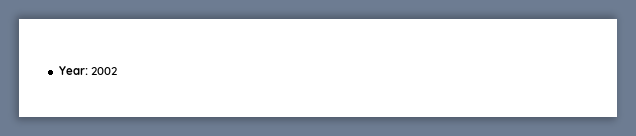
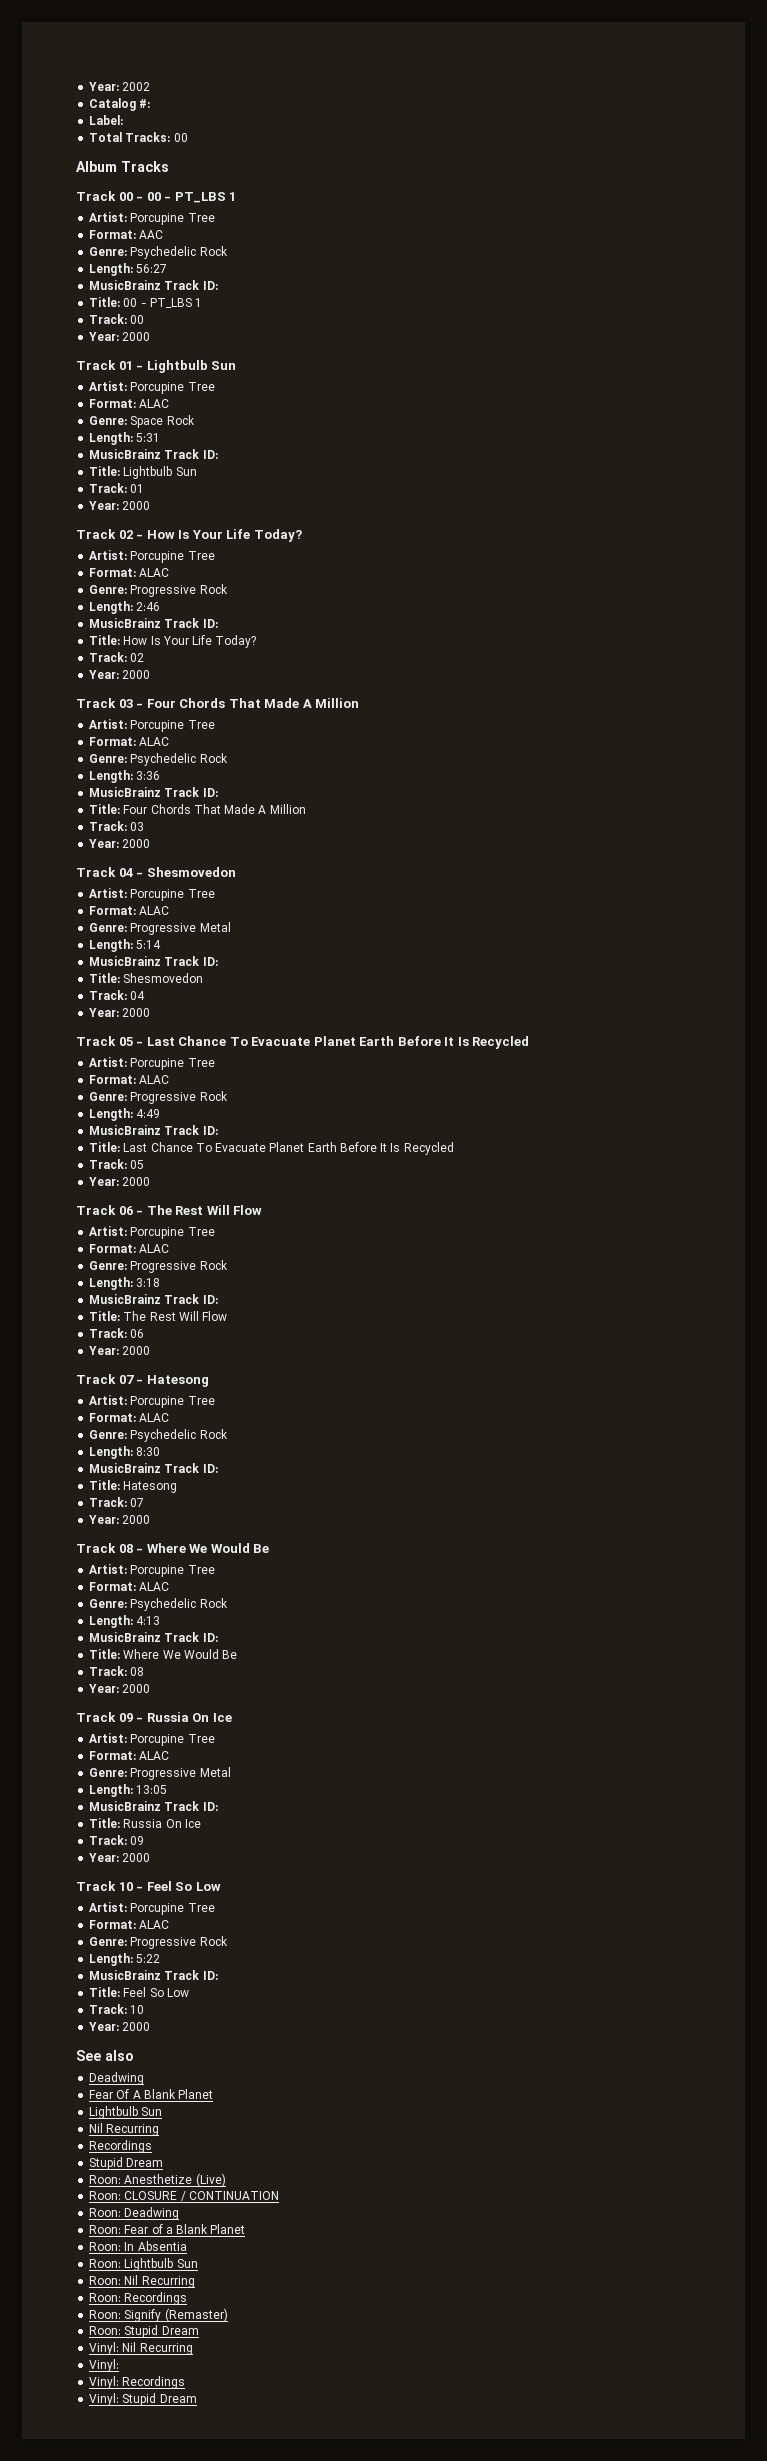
+ Catalog #:
+ Label:
+ Total Tracks: 00
+ Album Tracks
+ Track 00 - 00 - PT_LBS 1
+ Artist: Porcupine Tree
+ Format: AAC
+ Genre: Psychedelic Rock
+ Length: 56:27
+ MusicBrainz Track ID:
+ Title: 00 - PT_LBS 1
+ Track: 00
+ Year: 2000
+ Track 01 - Lightbulb Sun
+ Artist: Porcupine Tree
+ Format: ALAC
+ Genre: Space Rock
+ Length: 5:31
+ MusicBrainz Track ID:
+ Title: Lightbulb Sun
+ Track: 01
+ Year: 2000
+ Track 02 - How Is Your Life Today?
+ Artist: Porcupine Tree
+ Format: ALAC
+ Genre: Progressive Rock
+ Length: 2:46
+ MusicBrainz Track ID:
+ Title: How Is Your Life Today?
+ Track: 02
+ Year: 2000
+ Track 03 - Four Chords That Made A Million
+ Artist: Porcupine Tree
+ Format: ALAC
+ Genre: Psychedelic Rock
+ Length: 3:36
+ MusicBrainz Track ID:
+ Title: Four Chords That Made A Million
+ Track: 03
+ Year: 2000
+ Track 04 - Shesmovedon
+ Artist: Porcupine Tree
+ Format: ALAC
+ Genre: Progressive Metal
+ Length: 5:14
+ MusicBrainz Track ID:
+ Title: Shesmovedon
+ Track: 04
+ Year: 2000
+ Track 05 - Last Chance To Evacuate Planet Earth Before It Is Recycled
+ Artist: Porcupine Tree
+ Format: ALAC
+ Genre: Progressive Rock
+ Length: 4:49
+ MusicBrainz Track ID:
+ Title: Last Chance To Evacuate Planet Earth Before It Is Recycled
+ Track: 05
+ Year: 2000
+ Track 06 - The Rest Will Flow
+ Artist: Porcupine Tree
+ Format: ALAC
+ Genre: Progressive Rock
+ Length: 3:18
+ MusicBrainz Track ID:
+ Title: The Rest Will Flow
+ Track: 06
+ Year: 2000
+ Track 07 - Hatesong
+ Artist: Porcupine Tree
+ Format: ALAC
+ Genre: Psychedelic Rock
+ Length: 8:30
+ MusicBrainz Track ID:
+ Title: Hatesong
+ Track: 07
+ Year: 2000
+ Track 08 - Where We Would Be
+ Artist: Porcupine Tree
+ Format: ALAC
+ Genre: Psychedelic Rock
+ Length: 4:13
+ MusicBrainz Track ID:
+ Title: Where We Would Be
+ Track: 08
+ Year: 2000
+ Track 09 - Russia On Ice
+ Artist: Porcupine Tree
+ Format: ALAC
+ Genre: Progressive Metal
+ Length: 13:05
+ MusicBrainz Track ID:
+ Title: Russia On Ice
+ Track: 09
+ Year: 2000
+ Track 10 - Feel So Low
+ Artist: Porcupine Tree
+ Format: ALAC
+ Genre: Progressive Rock
+ Length: 5:22
+ MusicBrainz Track ID:
+ Title: Feel So Low
+ Track: 10
+ Year: 2000
+ See also
+ Deadwing
+ Fear Of A Blank Planet
+ Lightbulb Sun
+ Nil Recurring
+ Recordings
+ Stupid Dream
+ Roon: Anesthetize (Live)
+ Roon: CLOSURE / CONTINUATION
+ Roon: Deadwing
+ Roon: Fear of a Blank Planet
+ Roon: In Absentia
+ Roon: Lightbulb Sun
+ Roon: Nil Recurring
+ Roon: Recordings
+ Roon: Signify (Remaster)
+ Roon: Stupid Dream
+ Vinyl: Nil Recurring
+ Vinyl:
+ Vinyl: Recordings
+ Vinyl: Stupid Dream

